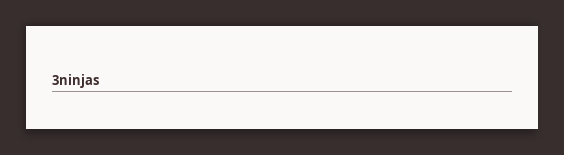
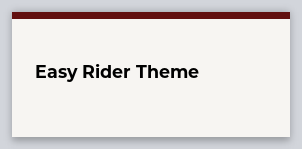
- 3ninjas
+ Easy Rider Theme

